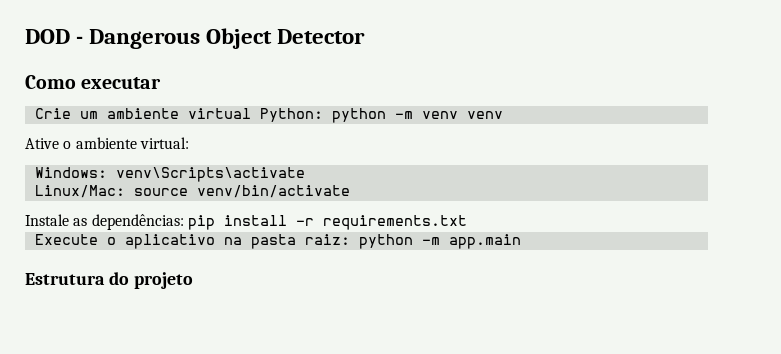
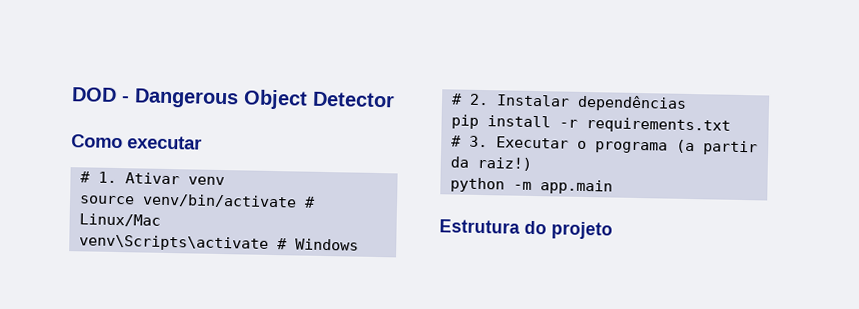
- Crie um ambiente virtual Python: python -m venv venv
- Ative o ambiente virtual:
- Windows: venv\Scripts\activate
- Linux/Mac: source venv/bin/activate
- Instale as dependências: pip install -r requirements.txt
- Execute o aplicativo na pasta raiz: python -m app.main
+ # 1. Ativar venv
+ source venv/bin/activate # Linux/Mac
+ venv\Scripts\activate # Windows
+ # 2. Instalar dependências
+ pip install -r requirements.txt
+ # 3. Executar o programa (a partir da raiz!)
+ python -m app.main

